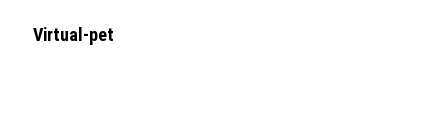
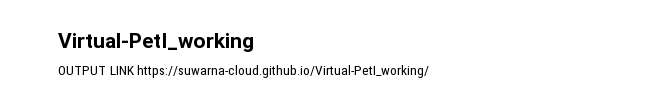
- Virtual-pet
+ Virtual-PetI_working
+ OUTPUT LINK https://suwarna-cloud.github.io/Virtual-PetI_working/

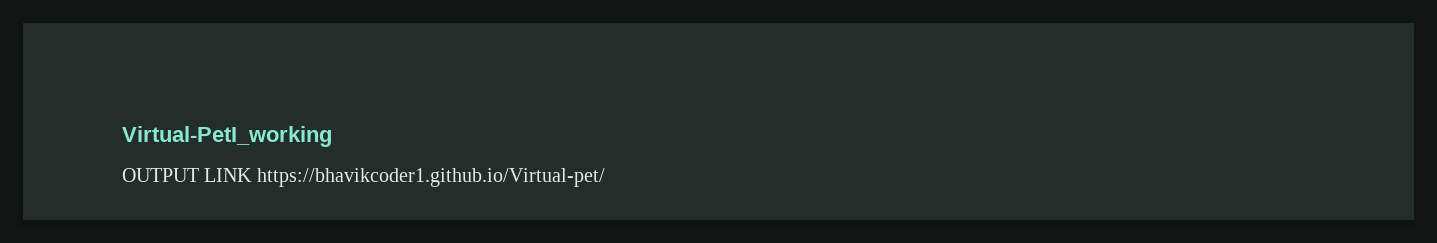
- OUTPUT LINK https://suwarna-cloud.github.io/Virtual-PetI_working/
+ OUTPUT LINK https://bhavikcoder1.github.io/Virtual-pet/

